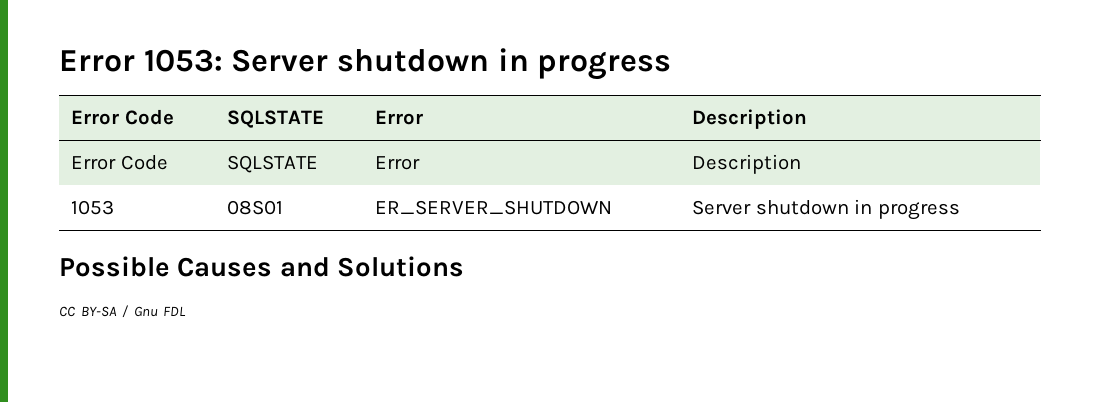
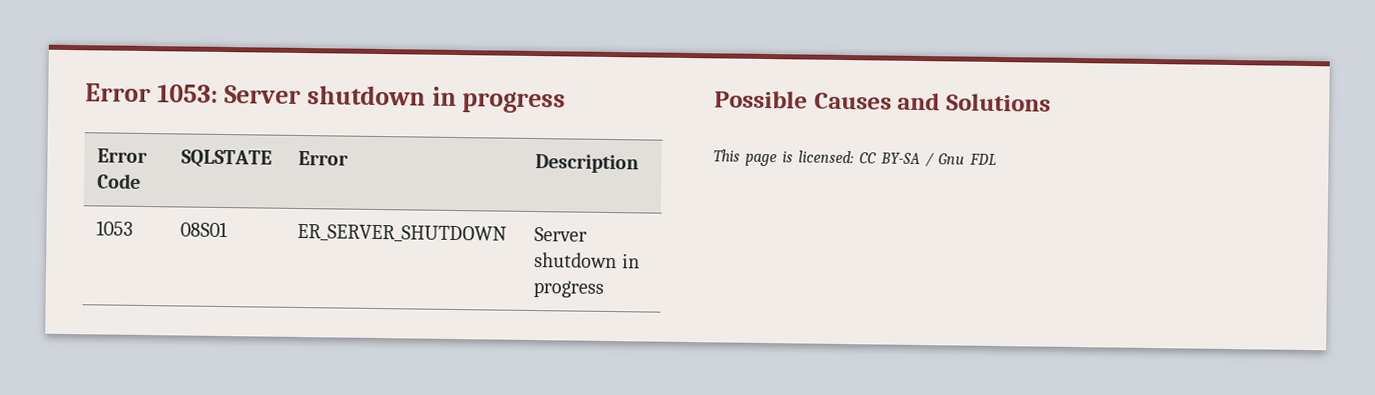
  Error 1053: Server shutdown in progress
- Error Code | SQLSTATE | Error | Description
- CC BY-SA / Gnu FDL
+ This page is licensed: CC BY-SA / Gnu FDL

